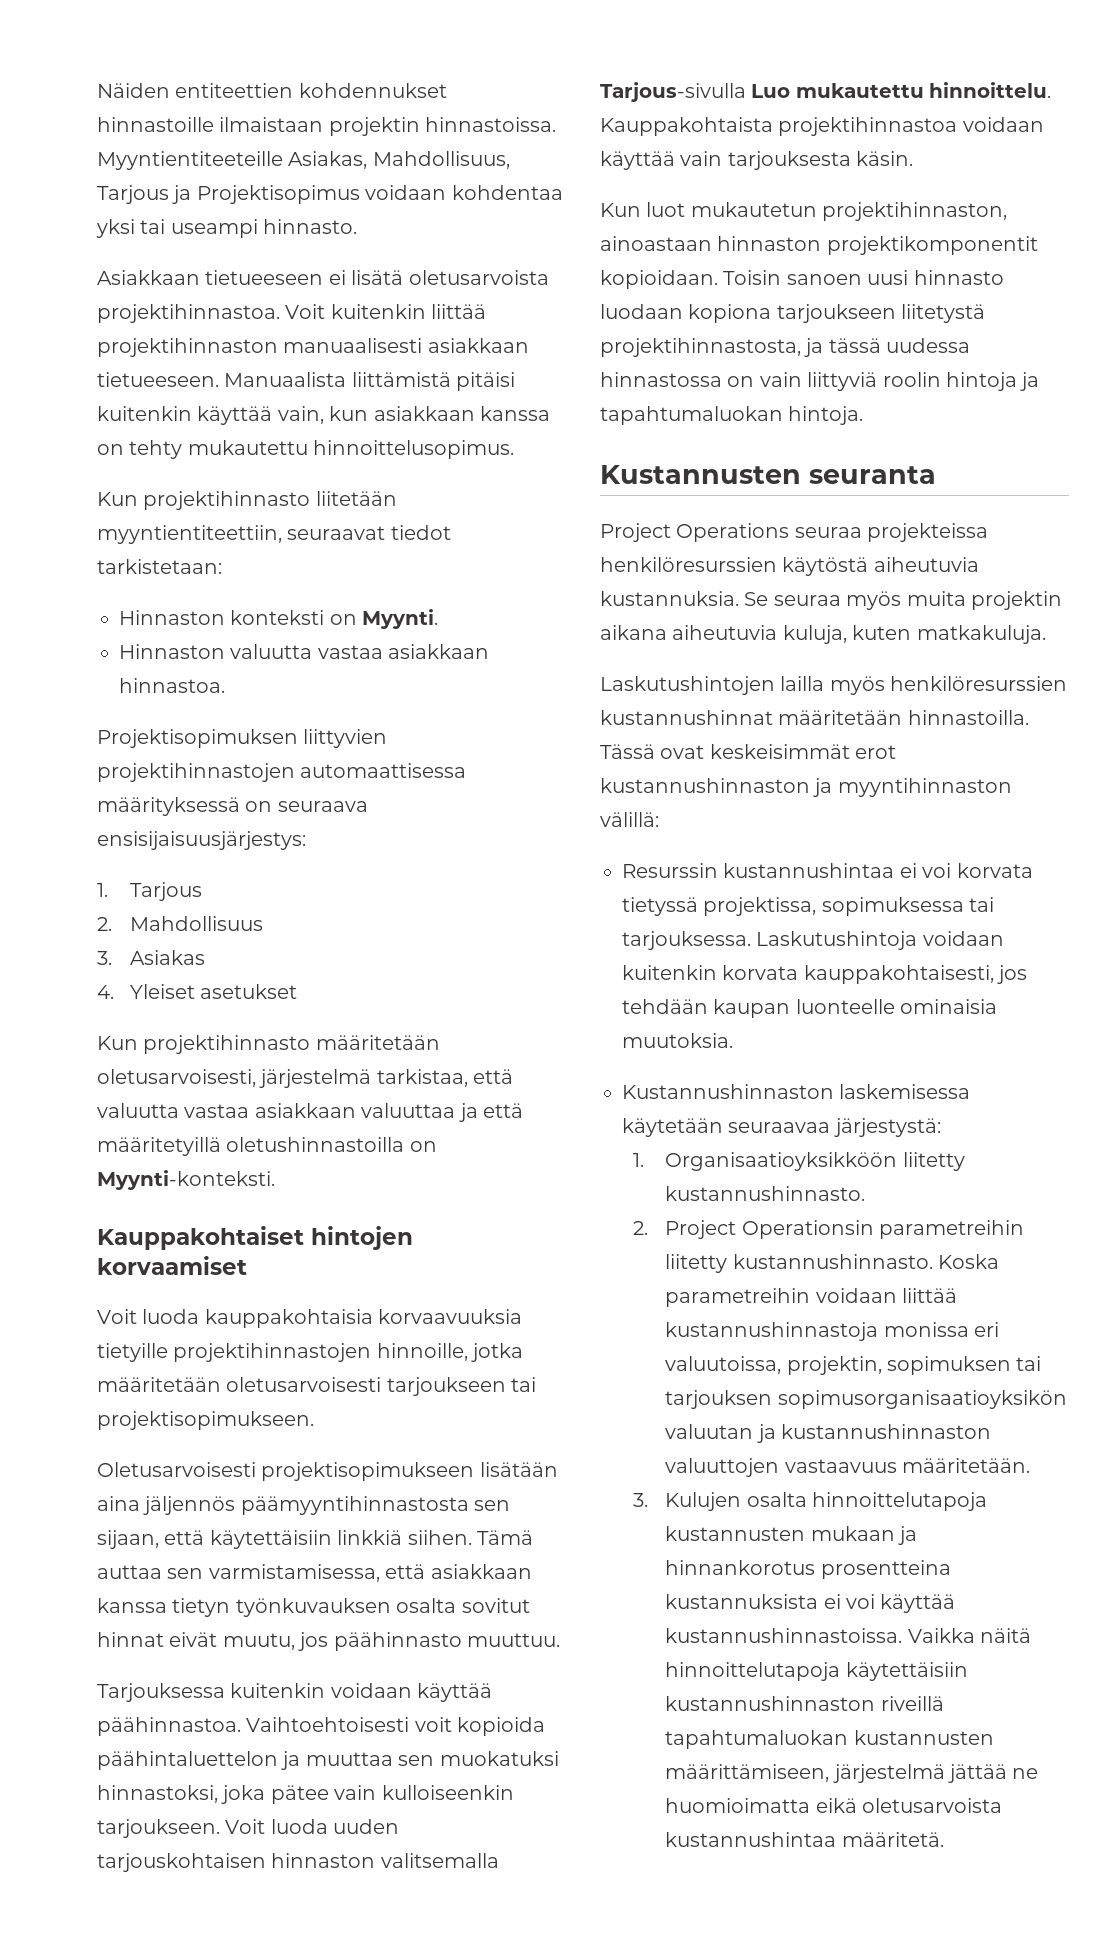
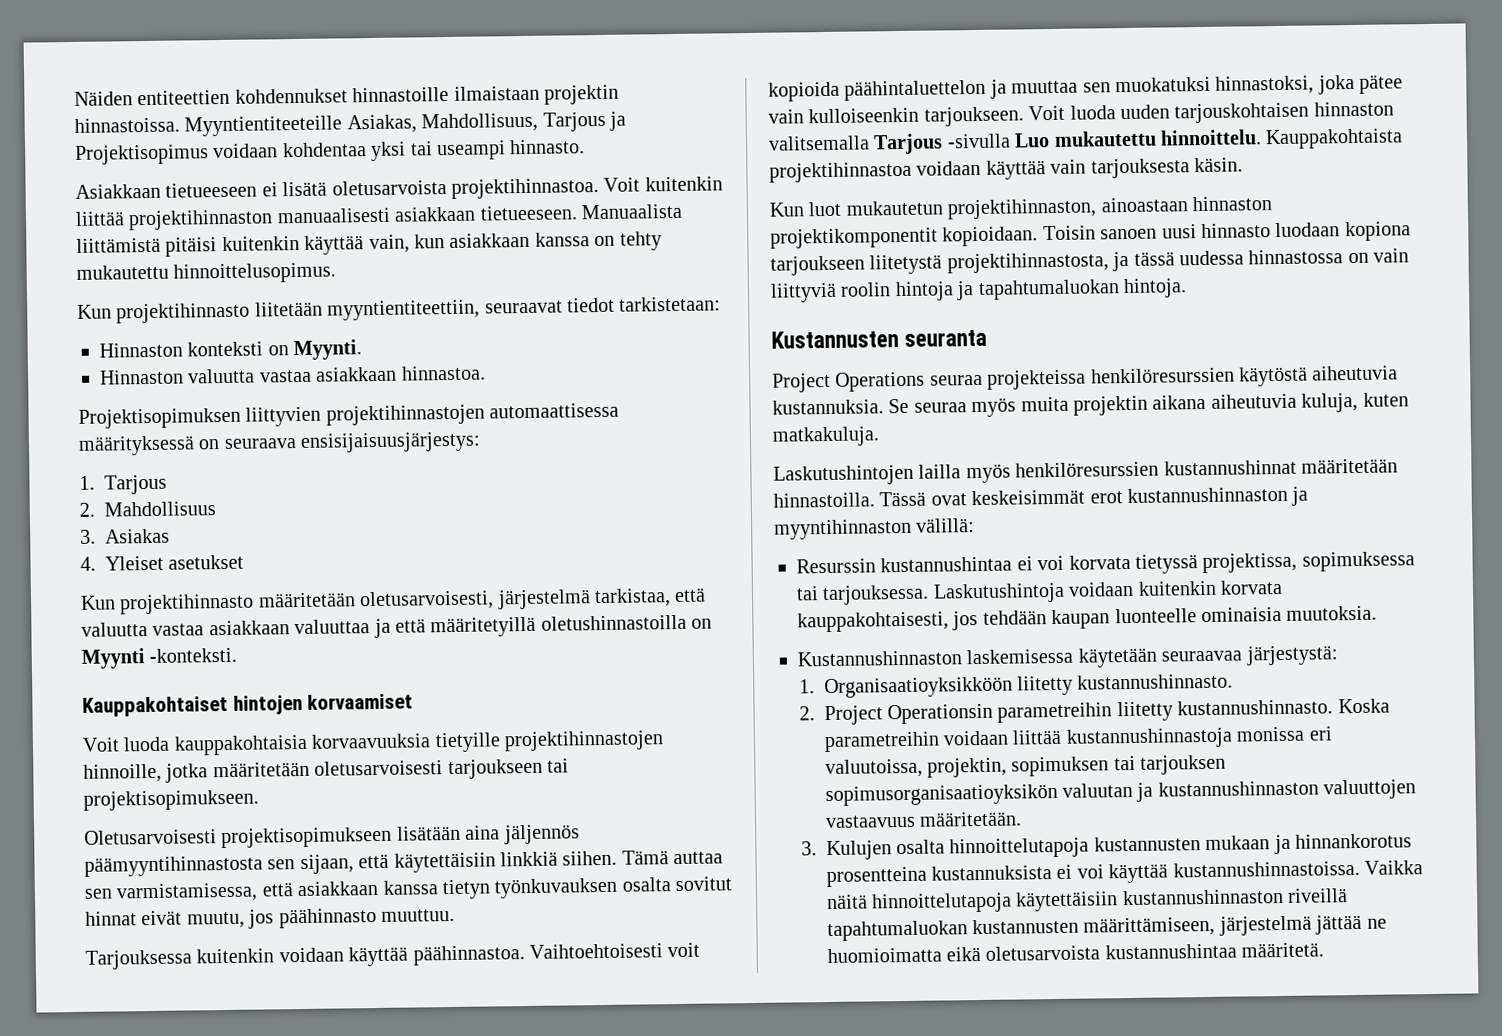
- Kun projektihinnasto määritetään oletusarvoisesti, järjestelmä tarkistaa, että valuutta vastaa asiakkaan valuuttaa ja että määritetyillä oletushinnastoilla on Myynti-konteksti.
+ Kun projektihinnasto määritetään oletusarvoisesti, järjestelmä tarkistaa, että valuutta vastaa asiakkaan valuuttaa ja että määritetyillä oletushinnastoilla on Myynti -konteksti.
- Voit luoda uuden tarjouskohtaisen hinnaston valitsemalla Tarjous-sivulla Luo mukautettu hinnoittelu.
+ Voit luoda uuden tarjouskohtaisen hinnaston valitsemalla Tarjous -sivulla Luo mukautettu hinnoittelu.

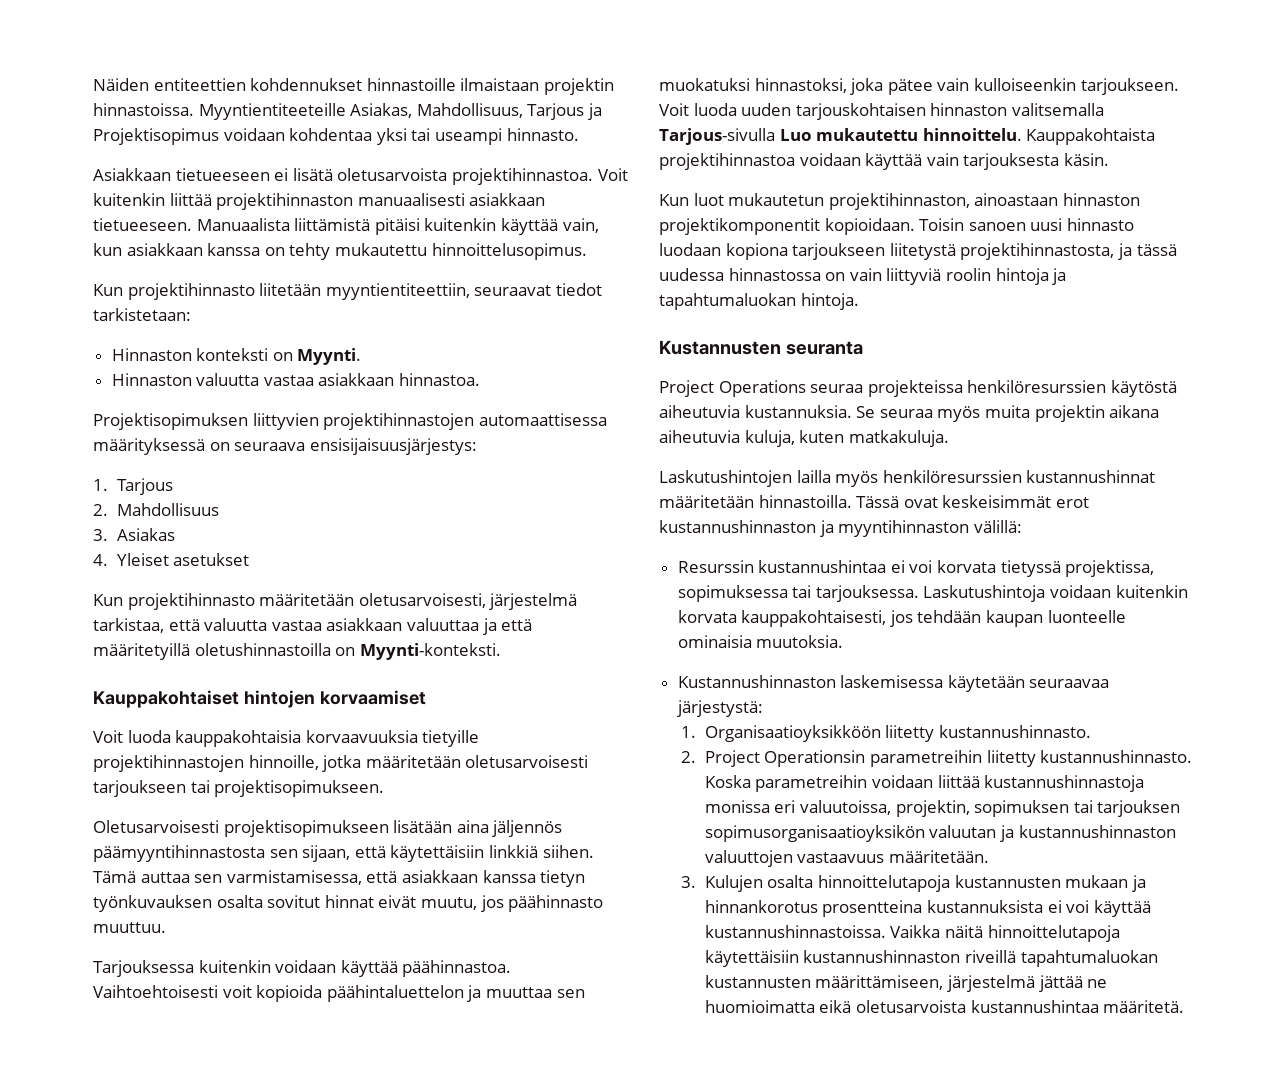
- Kun projektihinnasto määritetään oletusarvoisesti, järjestelmä tarkistaa, että valuutta vastaa asiakkaan valuuttaa ja että määritetyillä oletushinnastoilla on Myynti -konteksti.
+ Kun projektihinnasto määritetään oletusarvoisesti, järjestelmä tarkistaa, että valuutta vastaa asiakkaan valuuttaa ja että määritetyillä oletushinnastoilla on Myynti-konteksti.
- Voit luoda uuden tarjouskohtaisen hinnaston valitsemalla Tarjous -sivulla Luo mukautettu hinnoittelu.
+ Voit luoda uuden tarjouskohtaisen hinnaston valitsemalla Tarjous-sivulla Luo mukautettu hinnoittelu.

